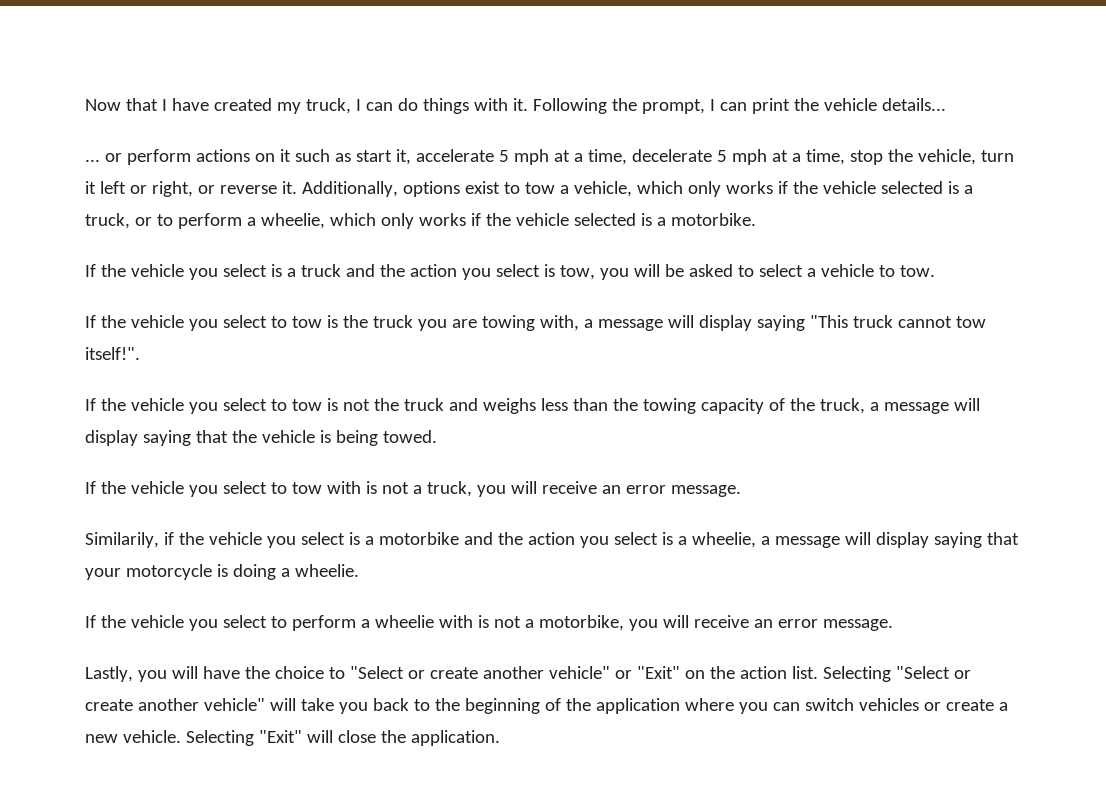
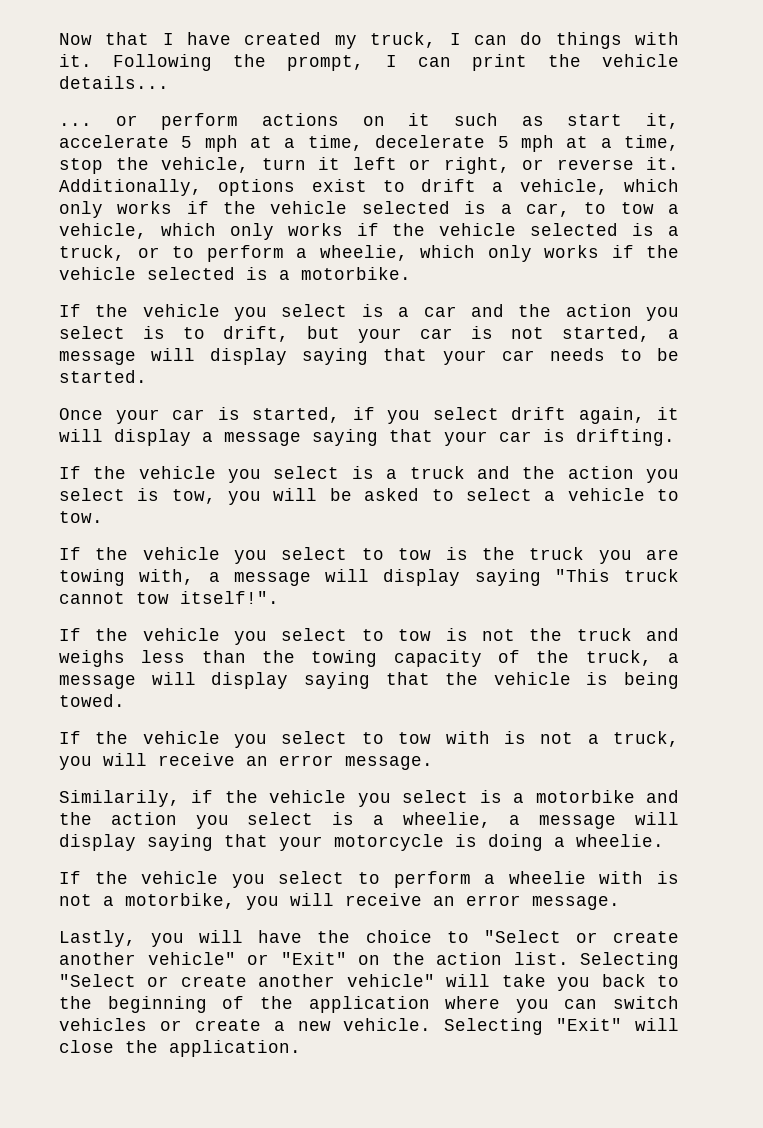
- Additionally, options exist to tow a vehicle, which only works if the vehicle selected is a truck, or to perform a wheelie, which only works if the vehicle selected is a motorbike.
+ Additionally, options exist to drift a vehicle, which only works if the vehicle selected is a car, to tow a vehicle, which only works if the vehicle selected is a truck, or to perform a wheelie, which only works if the vehicle selected is a motorbike.
+ If the vehicle you select is a car and the action you select is to drift, but your car is not started, a message will display saying that your car needs to be started.
+ Once your car is started, if you select drift again, it will display a message saying that your car is drifting.

